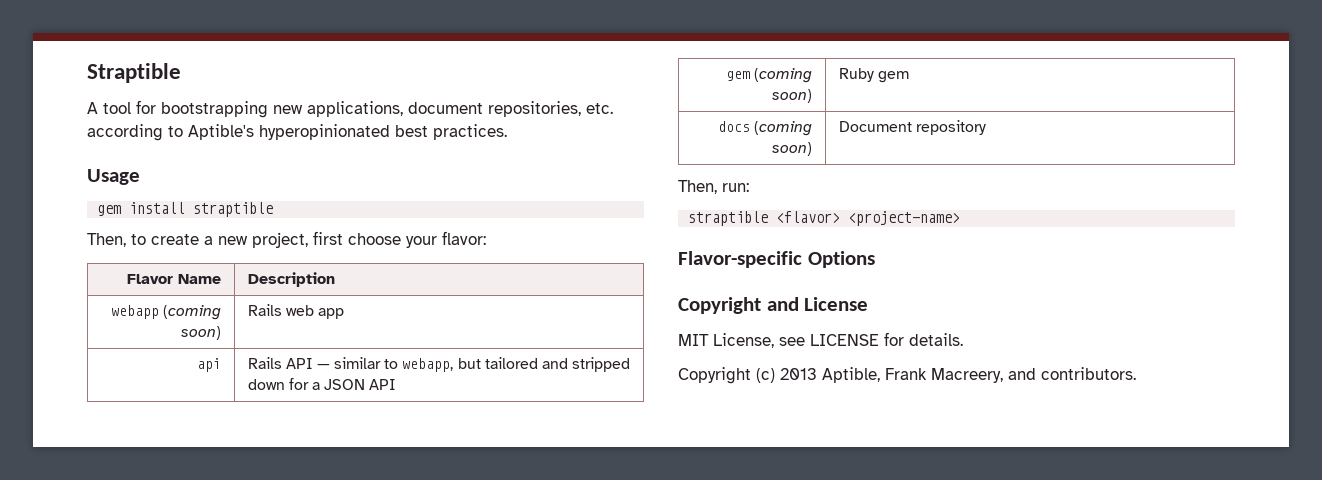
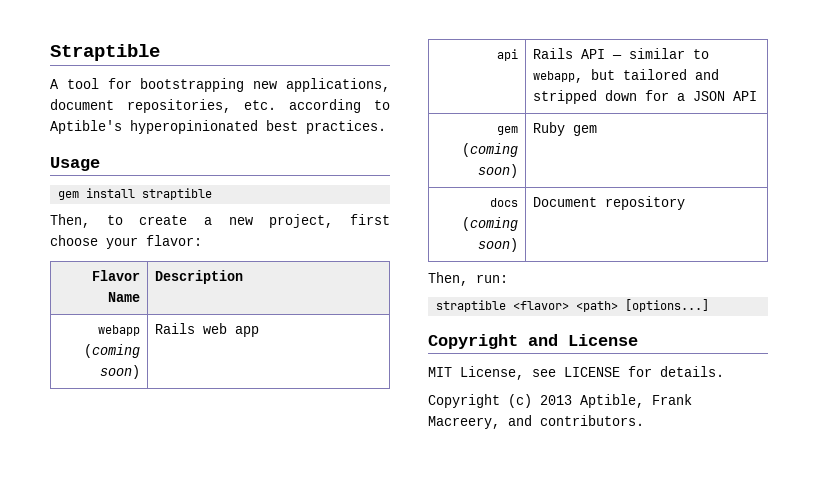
- straptible <flavor> <project-name>
- Flavor-specific Options
+ straptible <flavor> <path> [options...]

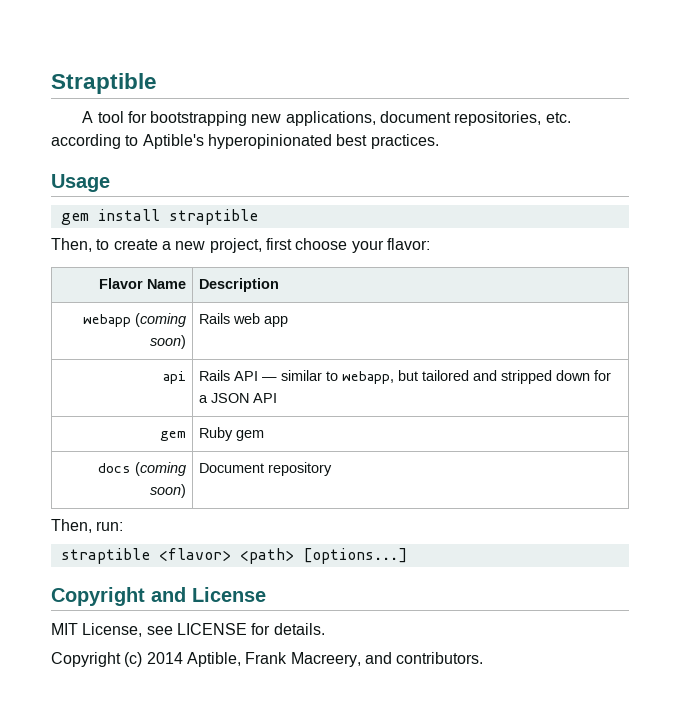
- gem (coming soon) | Ruby gem
+ gem | Ruby gem
- Copyright (c) 2013 Aptible, Frank Macreery, and contributors.
+ Copyright (c) 2014 Aptible, Frank Macreery, and contributors.

